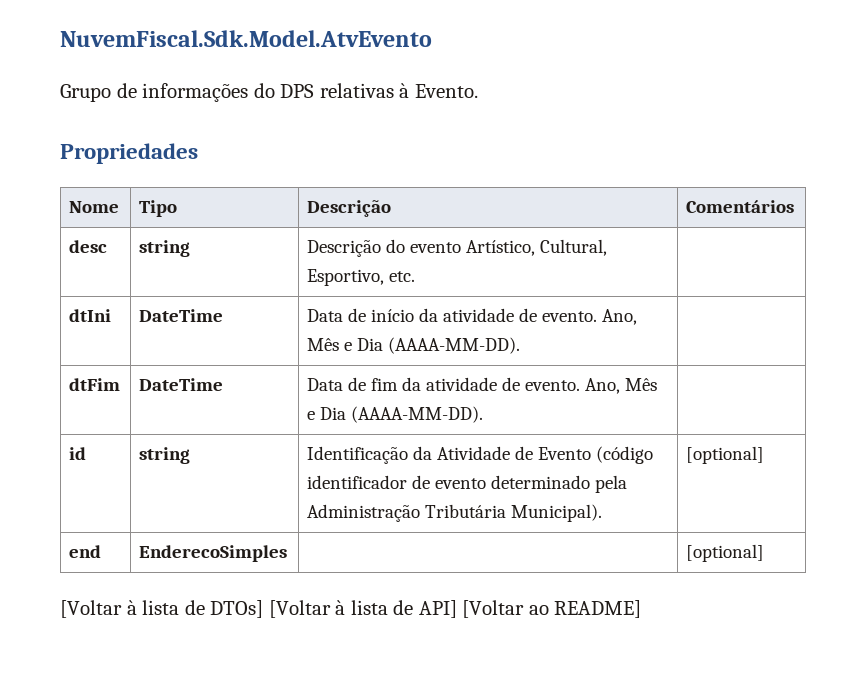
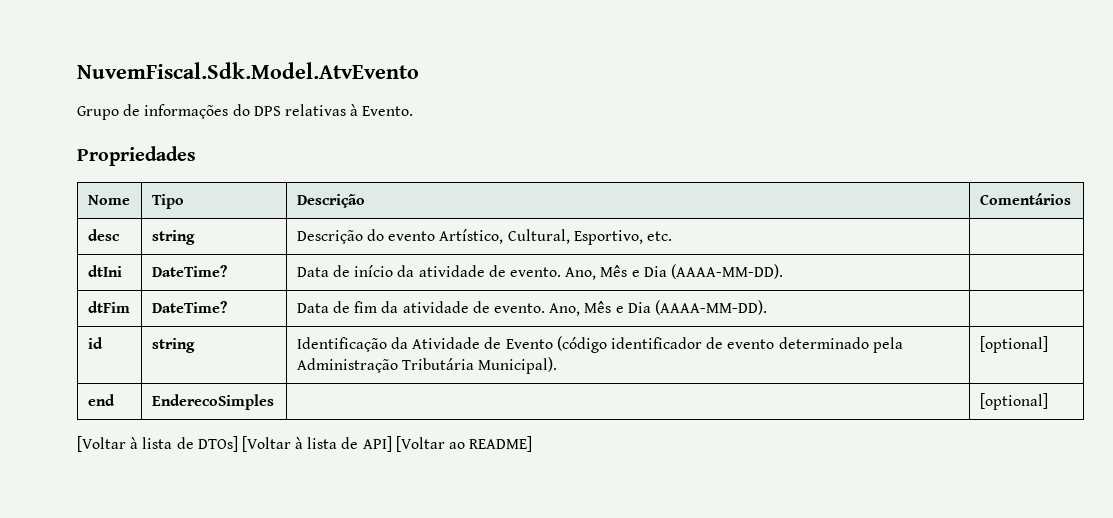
- dtIni | DateTime | Data de início da atividade de evento. Ano, Mês e Dia (AAAA-MM-DD). |
+ dtIni | DateTime? | Data de início da atividade de evento. Ano, Mês e Dia (AAAA-MM-DD). |
- dtFim | DateTime | Data de fim da atividade de evento. Ano, Mês e Dia (AAAA-MM-DD). |
+ dtFim | DateTime? | Data de fim da atividade de evento. Ano, Mês e Dia (AAAA-MM-DD). |

